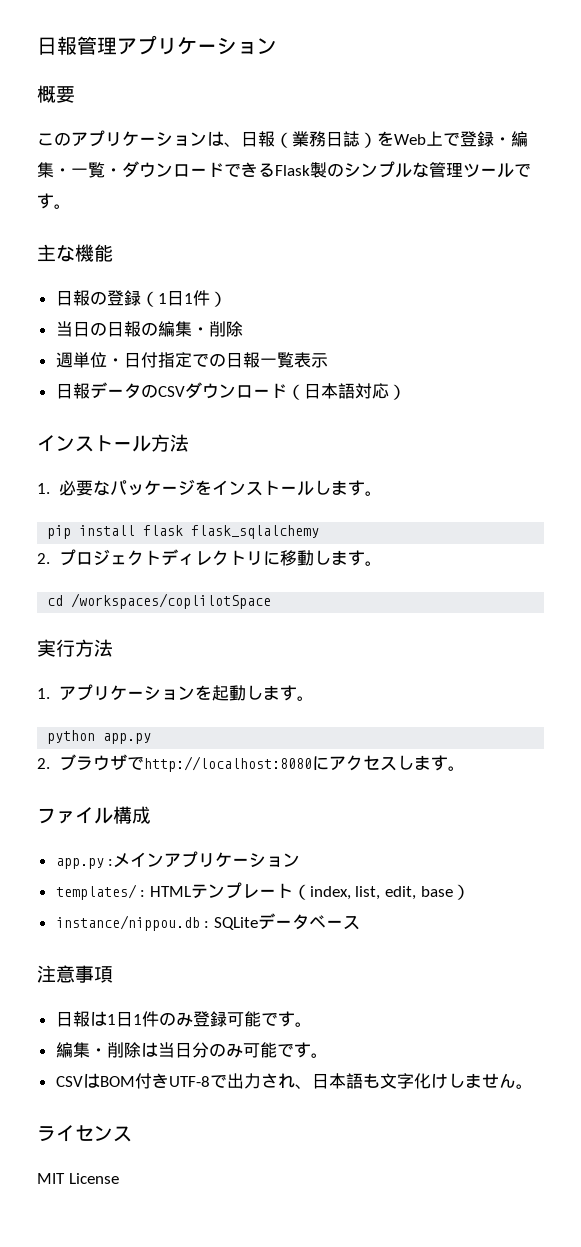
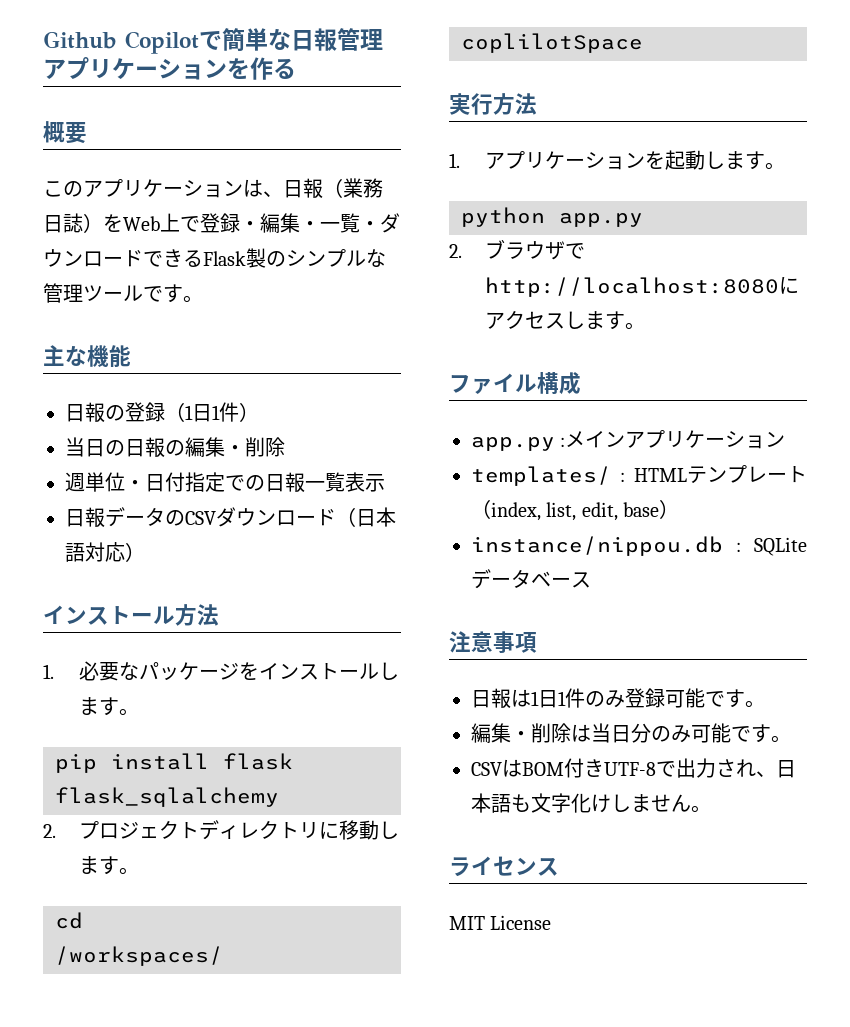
- 日報管理アプリケーション
+ Github Copilotで簡単な日報管理アプリケーションを作る

